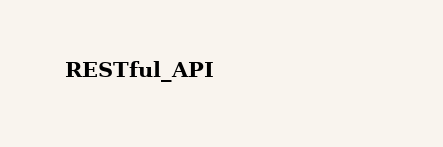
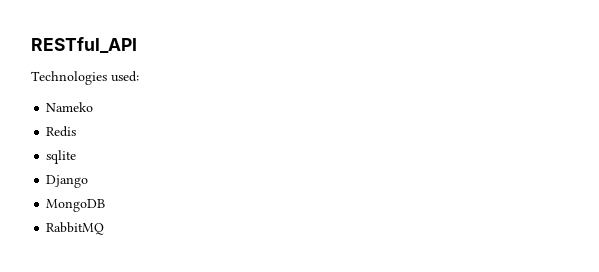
+ Technologies used:
+ Nameko
+ Redis
+ sqlite
+ Django
+ MongoDB
+ RabbitMQ

